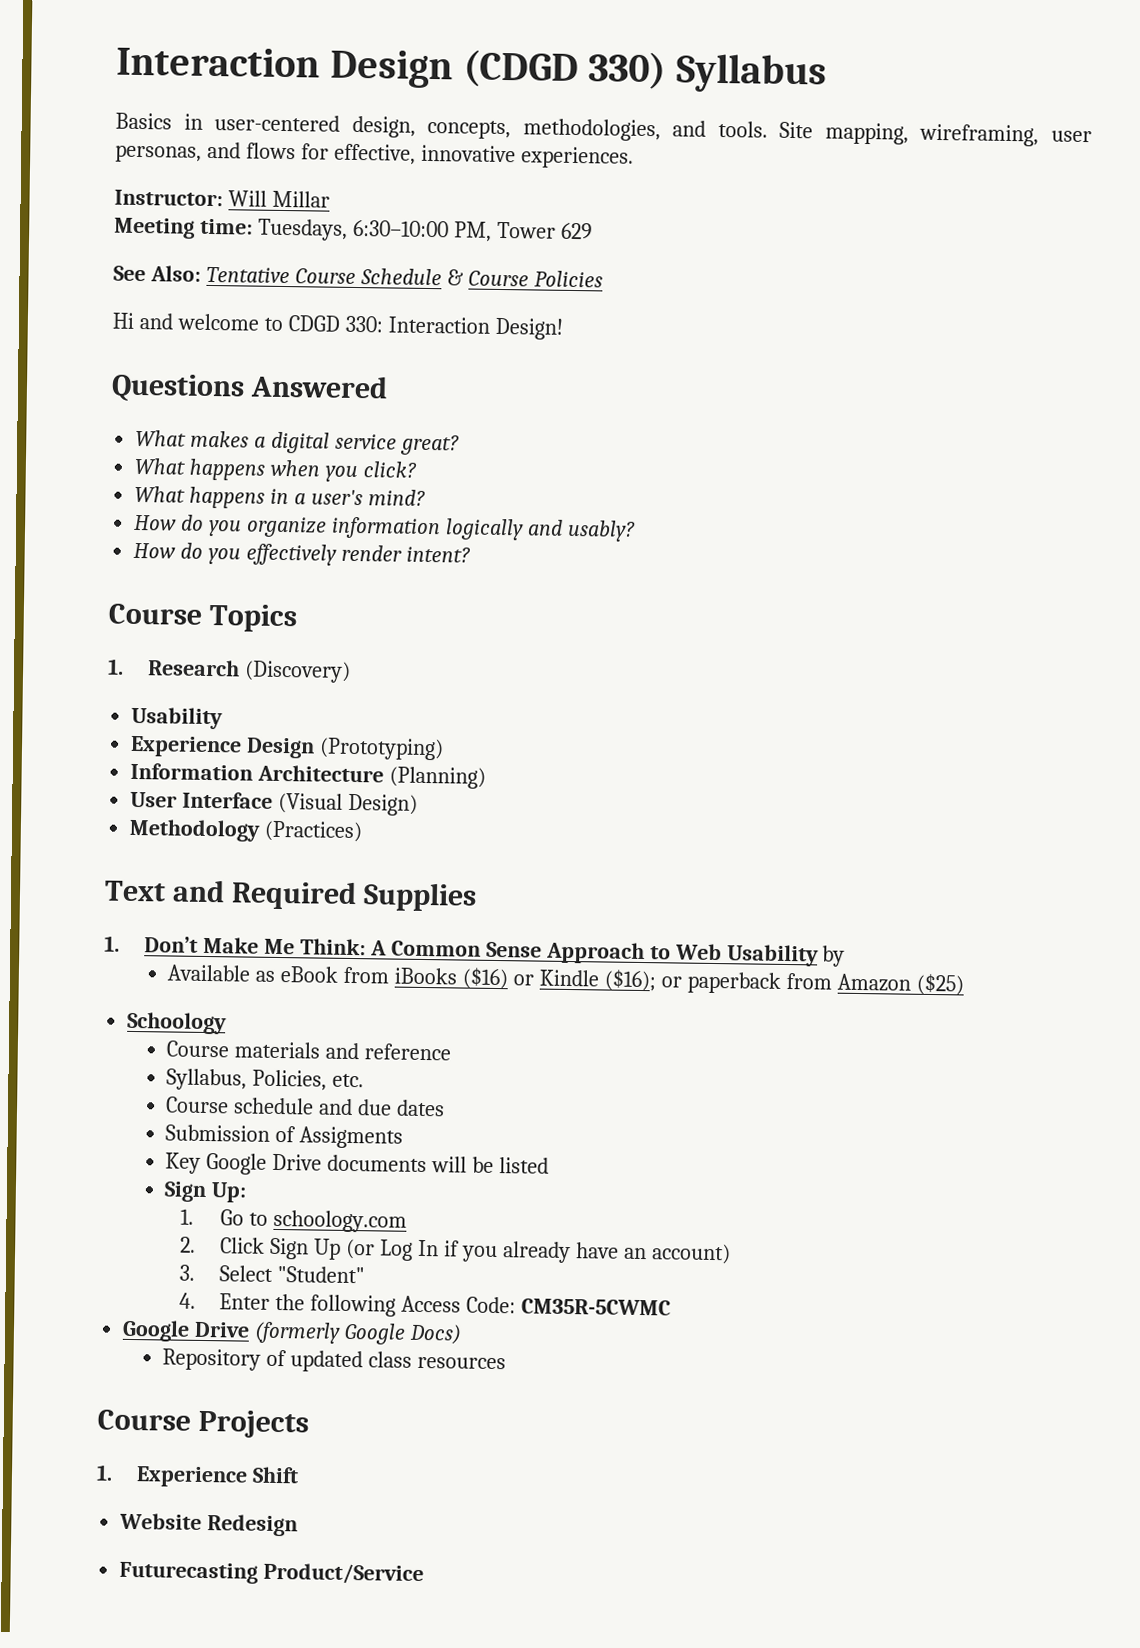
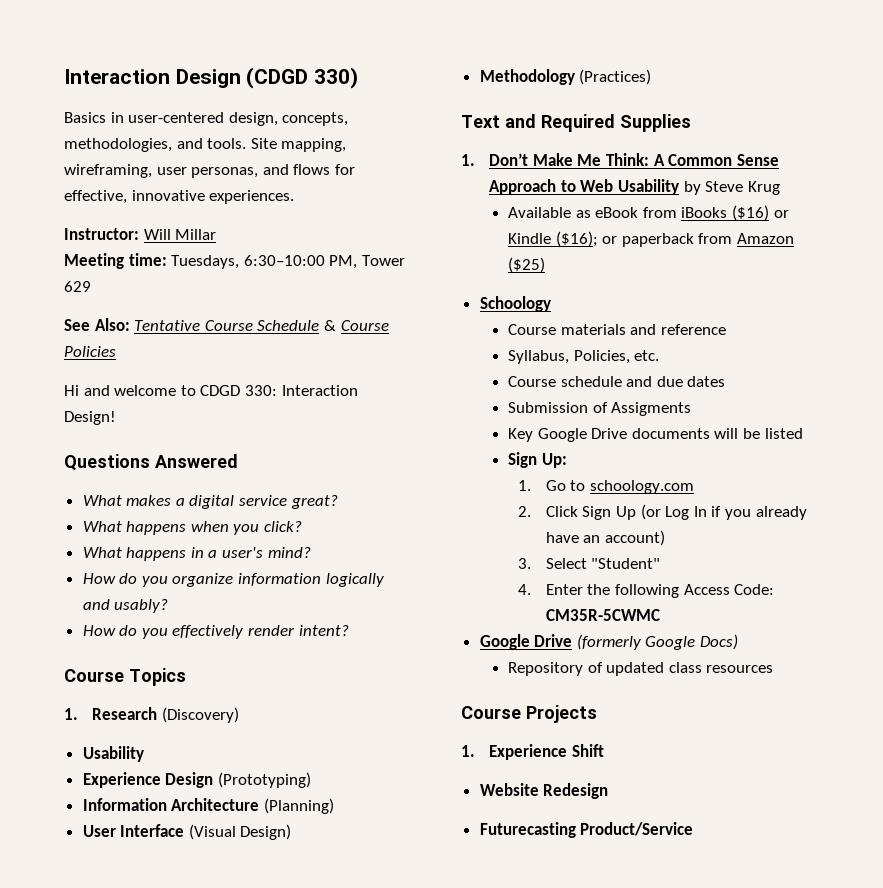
- Interaction Design (CDGD 330) Syllabus
+ Interaction Design (CDGD 330)
- 1. Don’t Make Me Think: A Common Sense Approach to Web Usability by
+ 1. Don’t Make Me Think: A Common Sense Approach to Web Usability by Steve Krug

